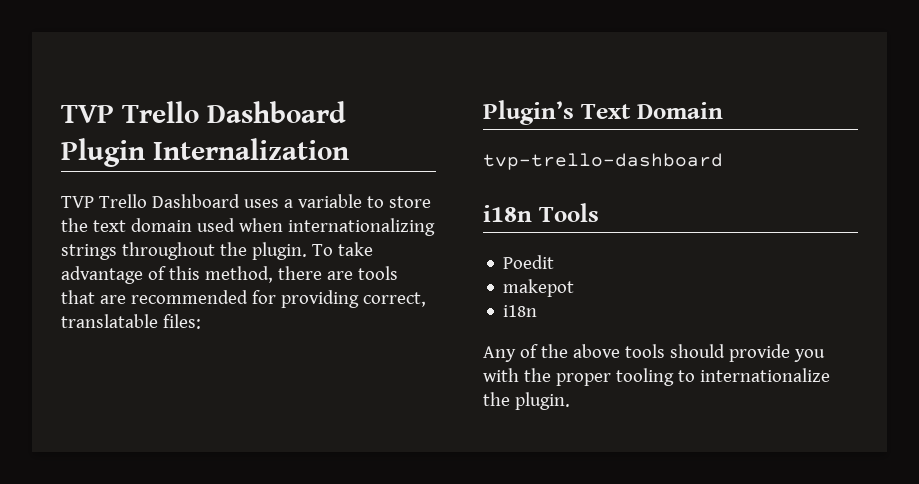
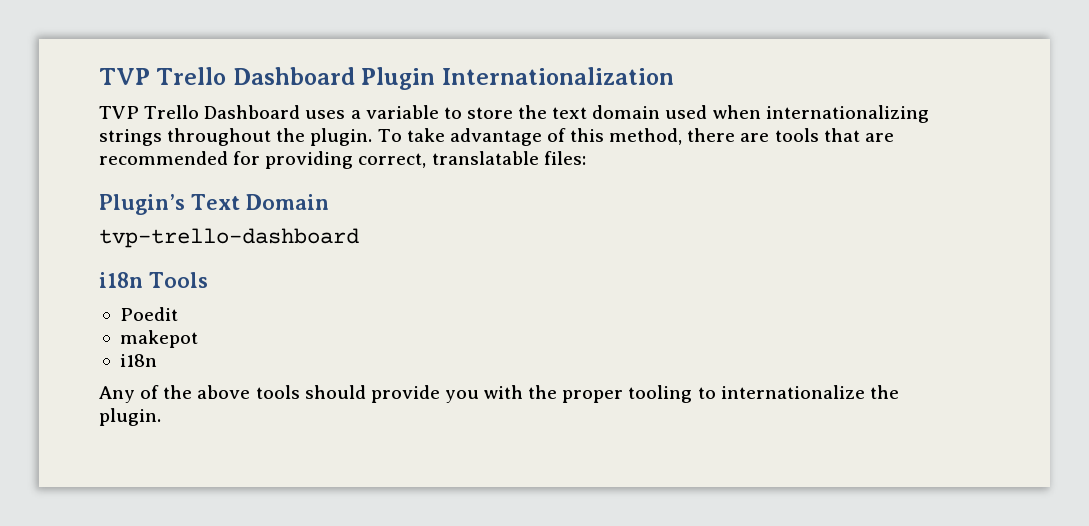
- TVP Trello Dashboard Plugin Internalization
+ TVP Trello Dashboard Plugin Internationalization

